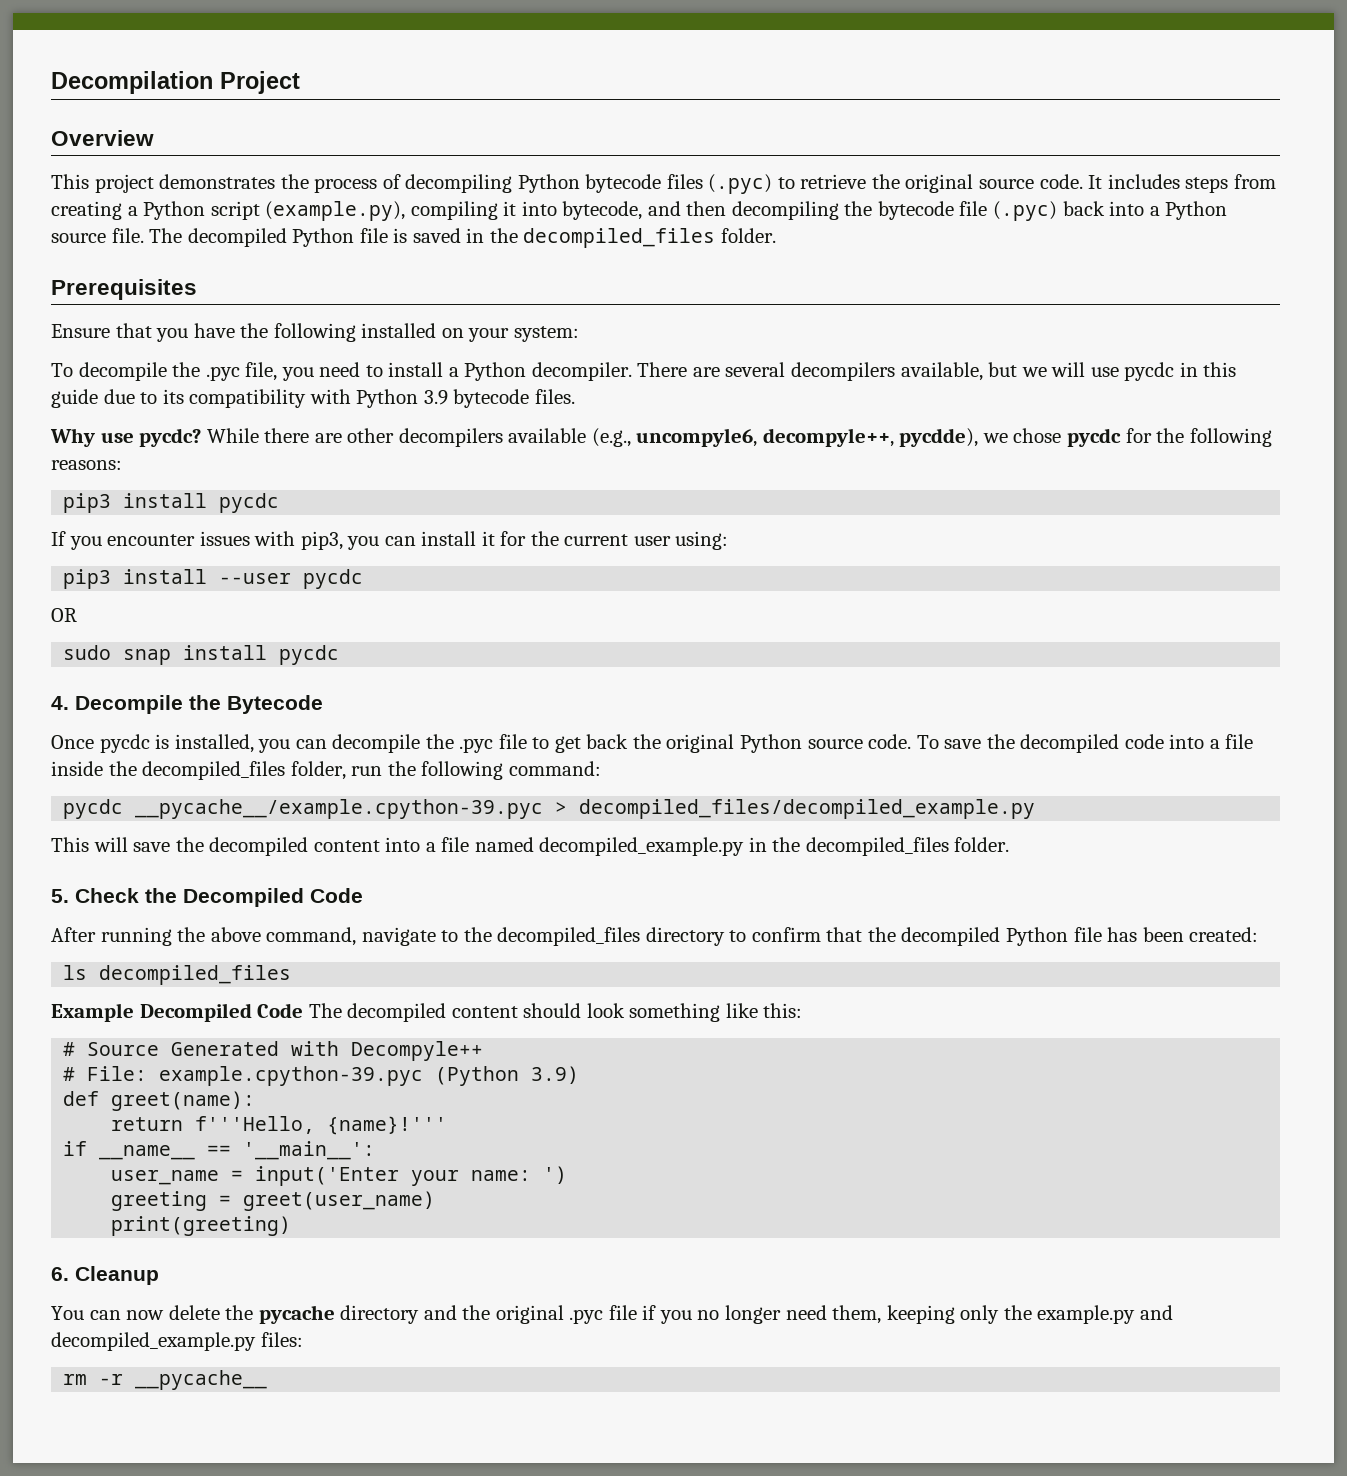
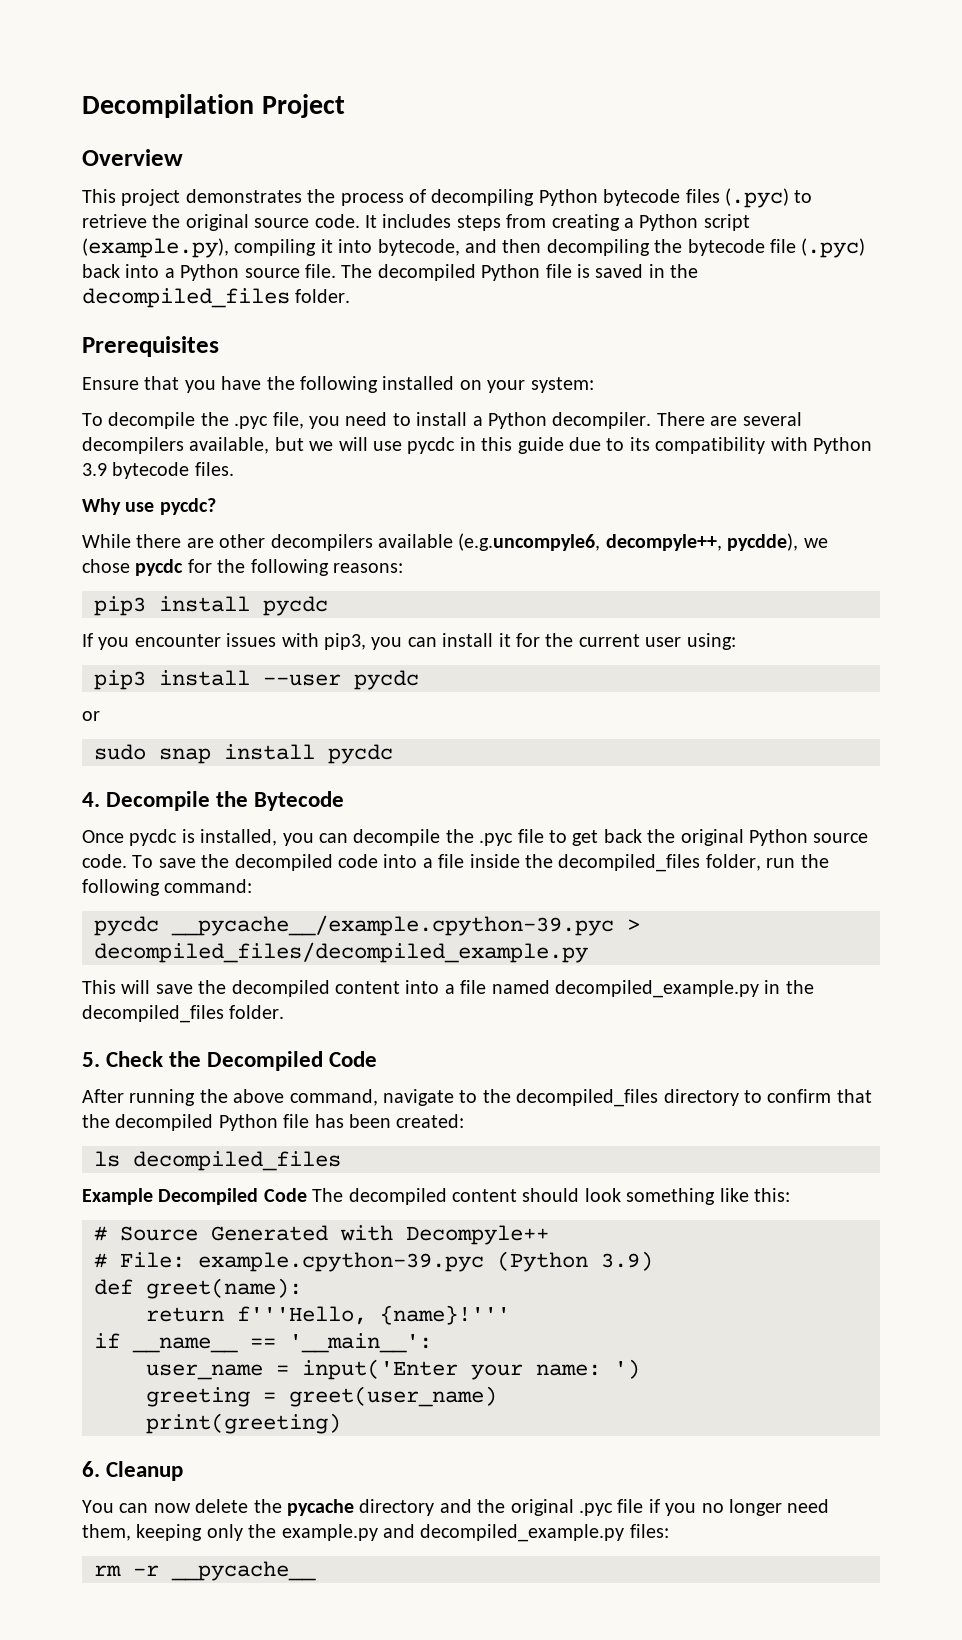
- Why use pycdc? While there are other decompilers available (e.g., uncompyle6, decompyle++, pycdde), we chose pycdc for the following reasons:
+ Why use pycdc?
+ While there are other decompilers available (e.g.uncompyle6, decompyle++, pycdde), we chose pycdc for the following reasons:
- OR
+ or

